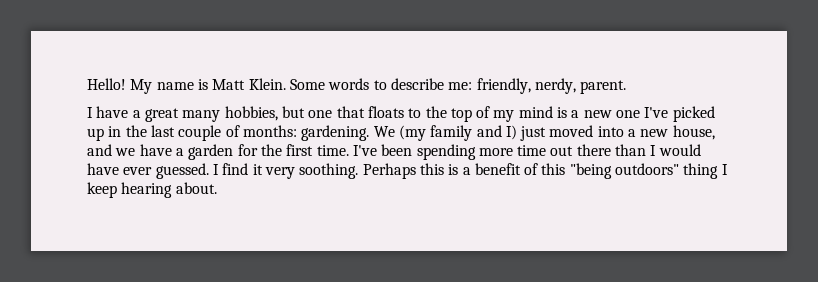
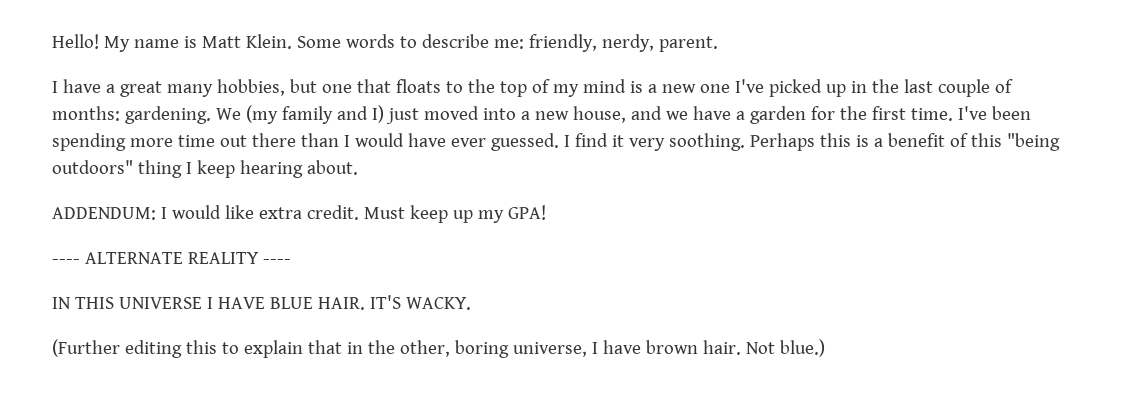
+ ADDENDUM: I would like extra credit. Must keep up my GPA!
+ ---- ALTERNATE REALITY ----
+ IN THIS UNIVERSE I HAVE BLUE HAIR. IT'S WACKY.
+ (Further editing this to explain that in the other, boring universe, I have brown hair. Not blue.)

